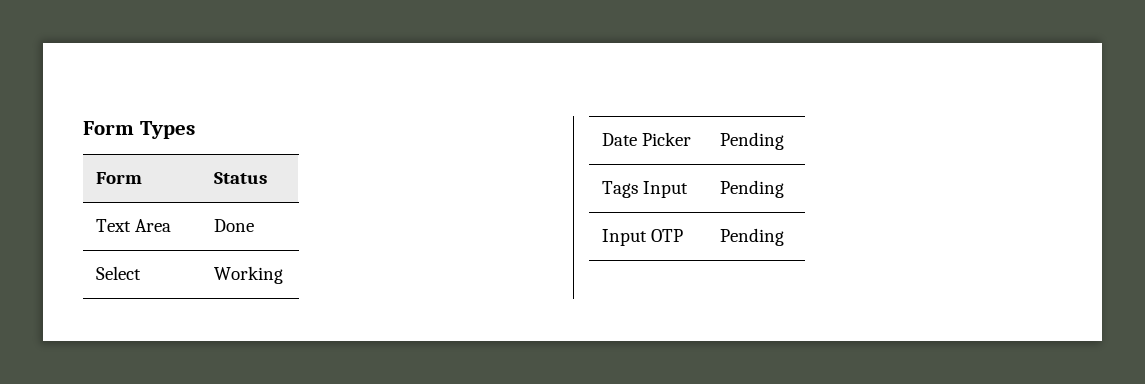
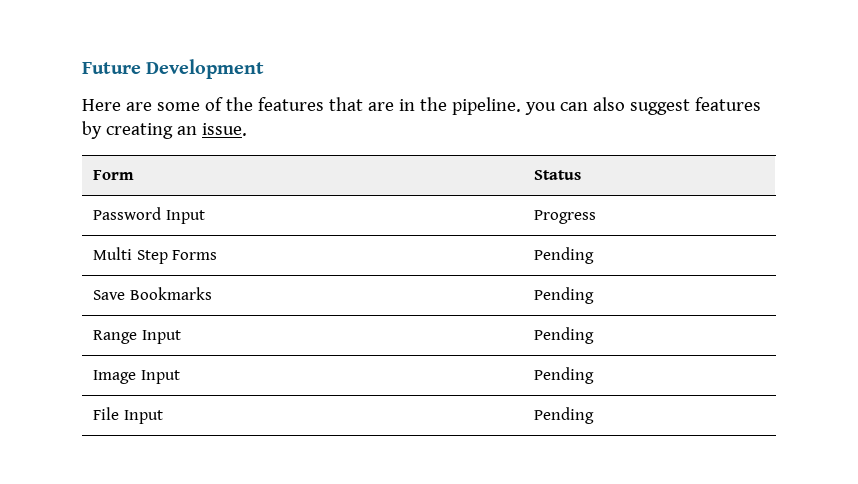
- Form Types
+ Future Development
+ Here are some of the features that are in the pipeline. you can also suggest features by creating an issue.
  Form | Status
- Text Area | Done
- Select | Working
- Date Picker | Pending
- Tags Input | Pending
- Input OTP | Pending
+ Password Input | Progress
+ Multi Step Forms | Pending
+ Save Bookmarks | Pending
+ Range Input | Pending
+ Image Input | Pending
+ File Input | Pending

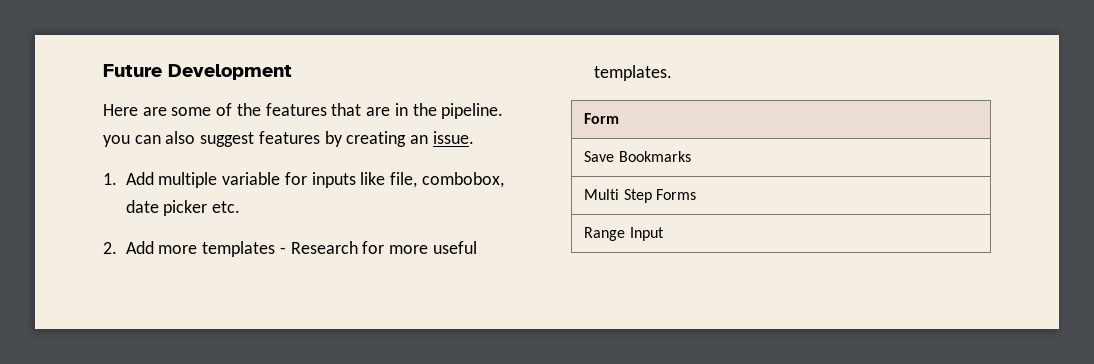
- Form | Status
- Password Input | Progress
- Multi Step Forms | Pending
- Save Bookmarks | Pending
- Range Input | Pending
- Image Input | Pending
- File Input | Pending
+ 1. Add multiple variable for inputs like file, combobox, date picker etc.
+ 2. Add more templates - Research for more useful templates.
+ Form
+ Save Bookmarks
+ Multi Step Forms
+ Range Input

